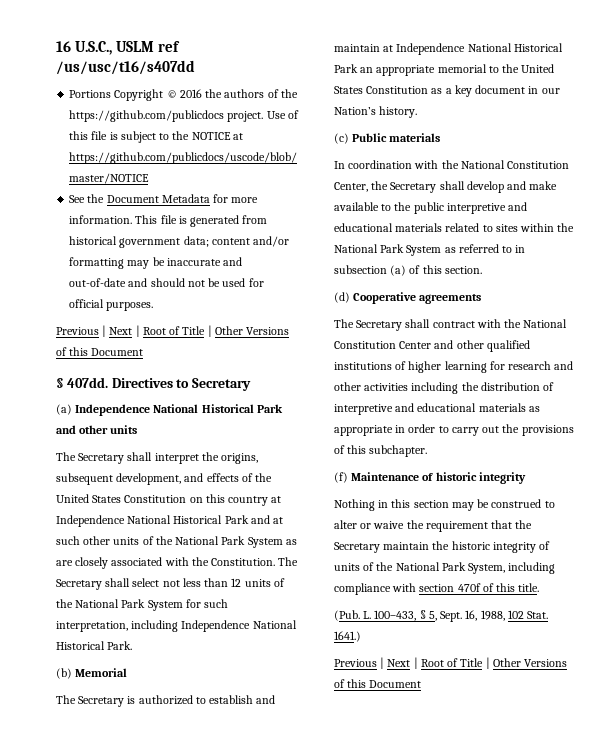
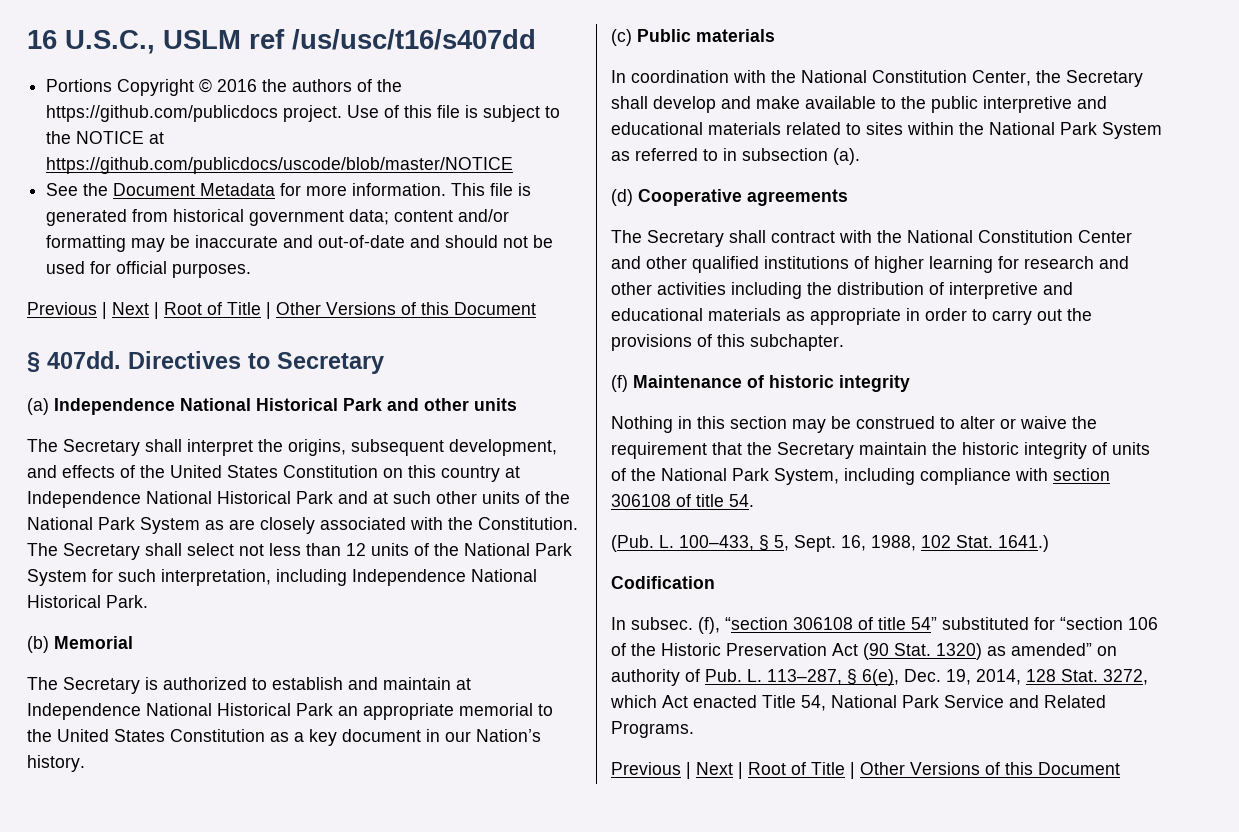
- In coordination with the National Constitution Center, the Secretary shall develop and make available to the public interpretive and educational materials related to sites within the National Park System as referred to in subsection (a) of this section.
+ In coordination with the National Constitution Center, the Secretary shall develop and make available to the public interpretive and educational materials related to sites within the National Park System as referred to in subsection (a).
- Nothing in this section may be construed to alter or waive the requirement that the Secretary maintain the historic integrity of units of the National Park System, including compliance with section 470f of this title.
+ Nothing in this section may be construed to alter or waive the requirement that the Secretary maintain the historic integrity of units of the National Park System, including compliance with section 306108 of title 54.
+ Codification
+ In subsec. (f), “section 306108 of title 54” substituted for “section 106 of the Historic Preservation Act (90 Stat. 1320) as amended” on authority of Pub. L. 113–287, § 6(e), Dec. 19, 2014, 128 Stat. 3272, which Act enacted Title 54, National Park Service and Related Programs.

